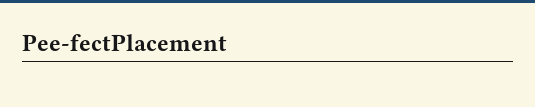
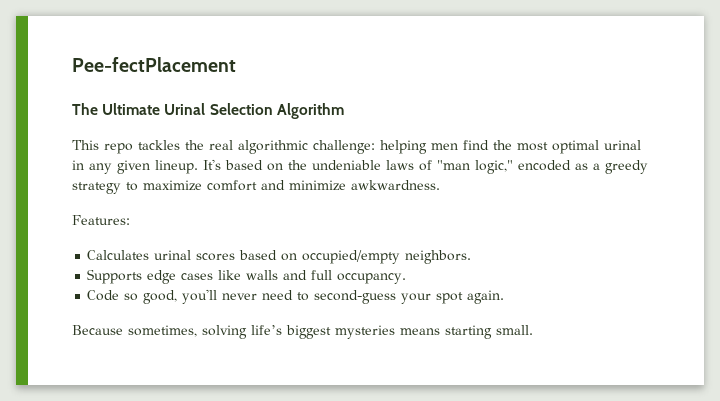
+ The Ultimate Urinal Selection Algorithm
+ This repo tackles the real algorithmic challenge: helping men find the most optimal urinal in any given lineup. It's based on the undeniable laws of "man logic," encoded as a greedy strategy to maximize comfort and minimize awkwardness.
+ Features:
+ Calculates urinal scores based on occupied/empty neighbors.
+ Supports edge cases like walls and full occupancy.
+ Code so good, you'll never need to second-guess your spot again.
+ Because sometimes, solving life’s biggest mysteries means starting small.

